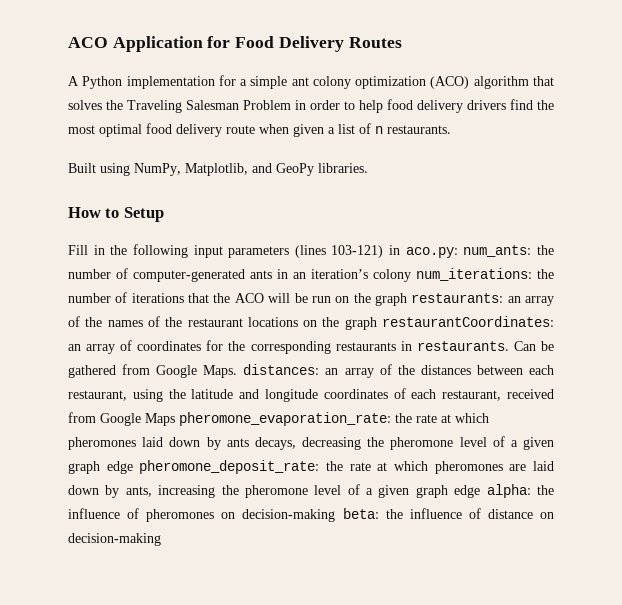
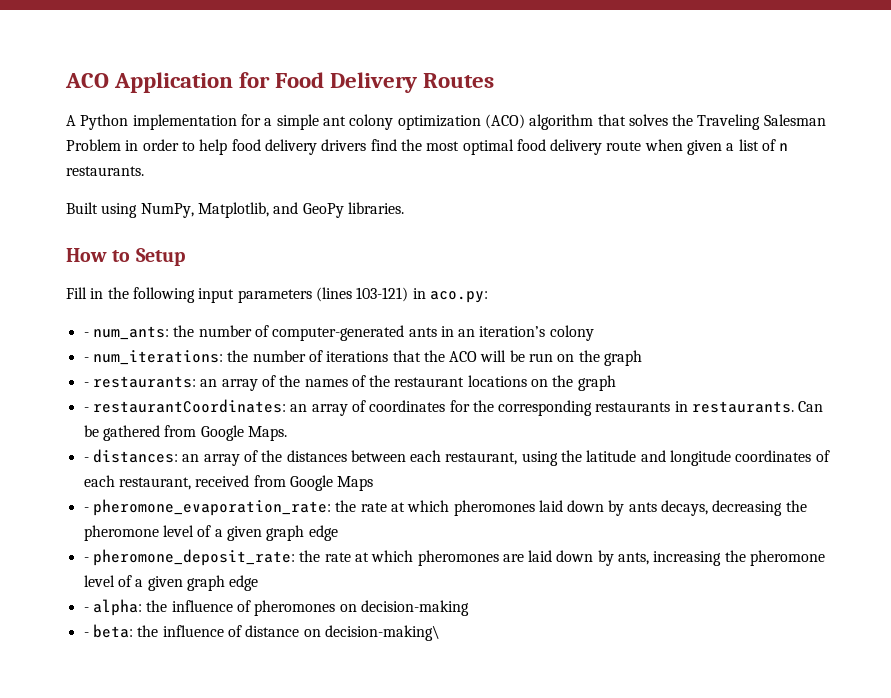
- Fill in the following input parameters (lines 103-121) in aco.py: num_ants: the number of computer-generated ants in an iteration’s colony num_iterations: the number of iterations that the ACO will be run on the graph restaurants: an array of the names of the restaurant locations on the graph restaurantCoordinates: an array of coordinates for the corresponding restaurants in restaurants.
+ Fill in the following input parameters (lines 103-121) in aco.py:
+ - num_ants: the number of computer-generated ants in an iteration’s colony
+ - num_iterations: the number of iterations that the ACO will be run on the graph
+ - restaurants: an array of the names of the restaurant locations on the graph
+ - restaurantCoordinates: an array of coordinates for the corresponding restaurants in restaurants.
- Can be gathered from Google Maps. distances:
+ Can be gathered from Google Maps.
+ - distances:
- an array of the distances between each restaurant, using the latitude and longitude coordinates of each restaurant, received from Google Maps pheromone_evaporation_rate:
+ an array of the distances between each restaurant, using the latitude and longitude coordinates of each restaurant, received from Google Maps
+ - pheromone_evaporation_rate:
- the rate at which pheromones laid down by ants decays, decreasing the pheromone level of a given graph edge pheromone_deposit_rate:
+ the rate at which pheromones laid down by ants decays, decreasing the pheromone level of a given graph edge
+ - pheromone_deposit_rate:
- the rate at which pheromones are laid down by ants, increasing the pheromone level of a given graph edge alpha:
+ the rate at which pheromones are laid down by ants, increasing the pheromone level of a given graph edge
+ - alpha:
- the influence of pheromones on decision-making beta:
+ the influence of pheromones on decision-making
+ - beta:
- the influence of distance on decision-making
+ the influence of distance on decision-making\

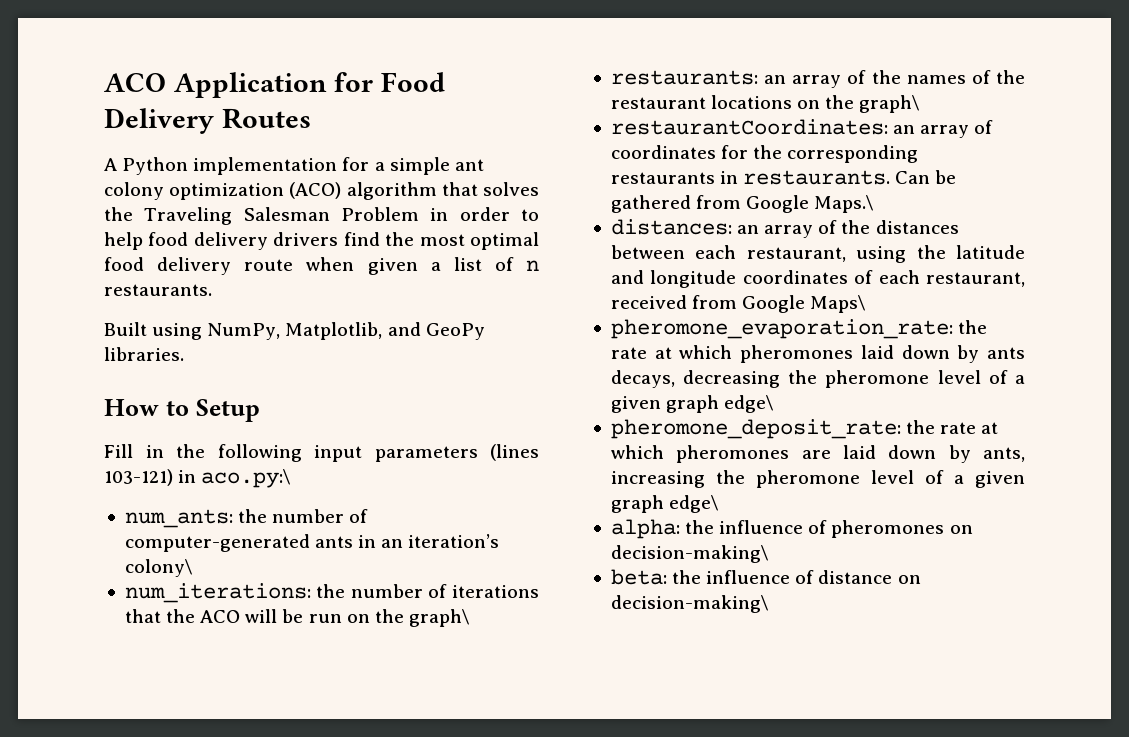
- Fill in the following input parameters (lines 103-121) in aco.py:
- - num_ants: the number of computer-generated ants in an iteration’s colony
- - num_iterations: the number of iterations that the ACO will be run on the graph
- - restaurants: an array of the names of the restaurant locations on the graph
- - restaurantCoordinates: an array of coordinates for the corresponding restaurants in restaurants.
+ Fill in the following input parameters (lines 103-121) in aco.py:\
+ num_ants: the number of computer-generated ants in an iteration’s colony\
+ num_iterations: the number of iterations that the ACO will be run on the graph\
+ restaurants: an array of the names of the restaurant locations on the graph\
+ restaurantCoordinates: an array of coordinates for the corresponding restaurants in restaurants.
- Can be gathered from Google Maps.
- - distances:
+ Can be gathered from Google Maps.\
+ distances:
- an array of the distances between each restaurant, using the latitude and longitude coordinates of each restaurant, received from Google Maps
- - pheromone_evaporation_rate:
+ an array of the distances between each restaurant, using the latitude and longitude coordinates of each restaurant, received from Google Maps\
+ pheromone_evaporation_rate:
- the rate at which pheromones laid down by ants decays, decreasing the pheromone level of a given graph edge
- - pheromone_deposit_rate:
+ the rate at which pheromones laid down by ants decays, decreasing the pheromone level of a given graph edge\
+ pheromone_deposit_rate:
- the rate at which pheromones are laid down by ants, increasing the pheromone level of a given graph edge
- - alpha:
+ the rate at which pheromones are laid down by ants, increasing the pheromone level of a given graph edge\
+ alpha:
- the influence of pheromones on decision-making
- - beta:
+ the influence of pheromones on decision-making\
+ beta:

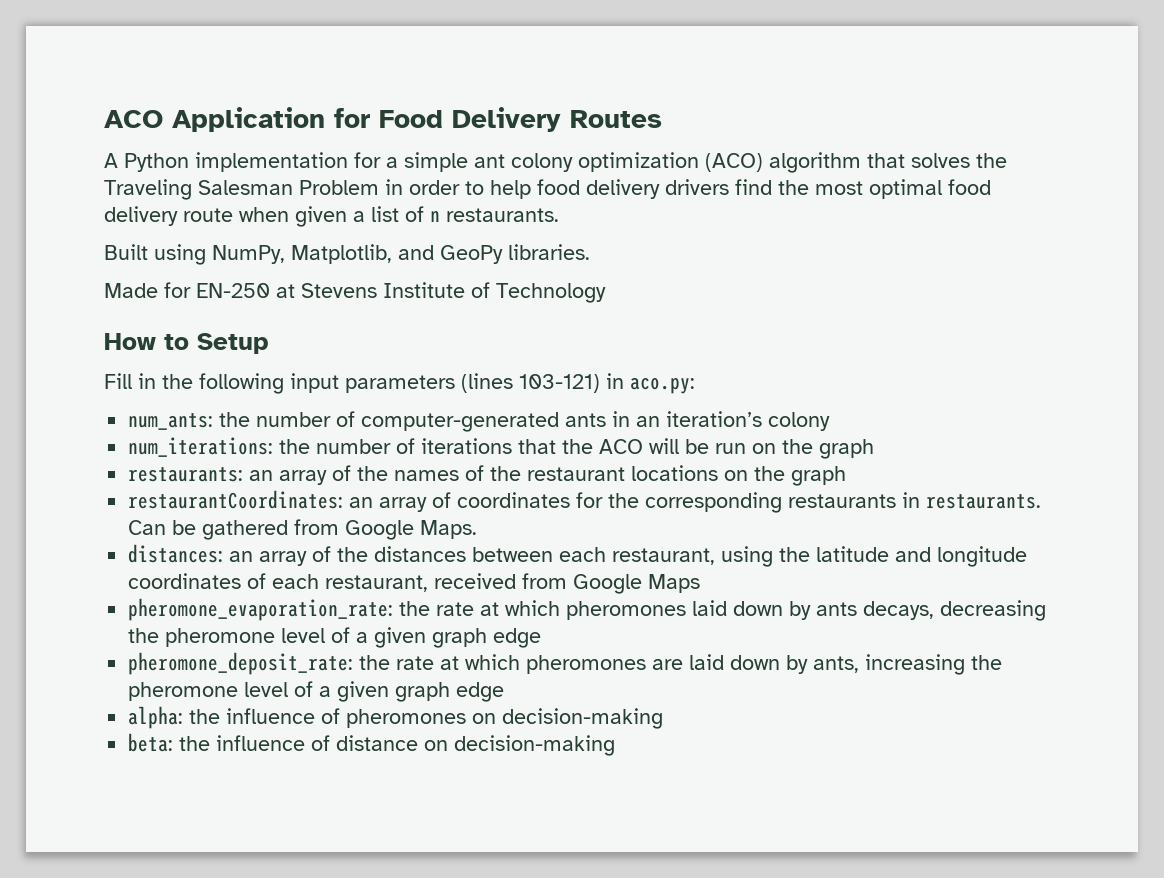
+ Made for EN-250 at Stevens Institute of Technology
- Fill in the following input parameters (lines 103-121) in aco.py:\
+ Fill in the following input parameters (lines 103-121) in aco.py:
- num_ants: the number of computer-generated ants in an iteration’s colony\
+ num_ants: the number of computer-generated ants in an iteration’s colony
- num_iterations: the number of iterations that the ACO will be run on the graph\
+ num_iterations: the number of iterations that the ACO will be run on the graph
- restaurants: an array of the names of the restaurant locations on the graph\
+ restaurants: an array of the names of the restaurant locations on the graph
- Can be gathered from Google Maps.\
+ Can be gathered from Google Maps.
- distances: an array of the distances between each restaurant, using the latitude and longitude coordinates of each restaurant, received from Google Maps\
+ distances: an array of the distances between each restaurant, using the latitude and longitude coordinates of each restaurant, received from Google Maps
- pheromone_evaporation_rate: the rate at which pheromones laid down by ants decays, decreasing the pheromone level of a given graph edge\
+ pheromone_evaporation_rate: the rate at which pheromones laid down by ants decays, decreasing the pheromone level of a given graph edge
- pheromone_deposit_rate: the rate at which pheromones are laid down by ants, increasing the pheromone level of a given graph edge\
+ pheromone_deposit_rate: the rate at which pheromones are laid down by ants, increasing the pheromone level of a given graph edge
- alpha: the influence of pheromones on decision-making\
+ alpha: the influence of pheromones on decision-making
- beta: the influence of distance on decision-making\
+ beta: the influence of distance on decision-making

